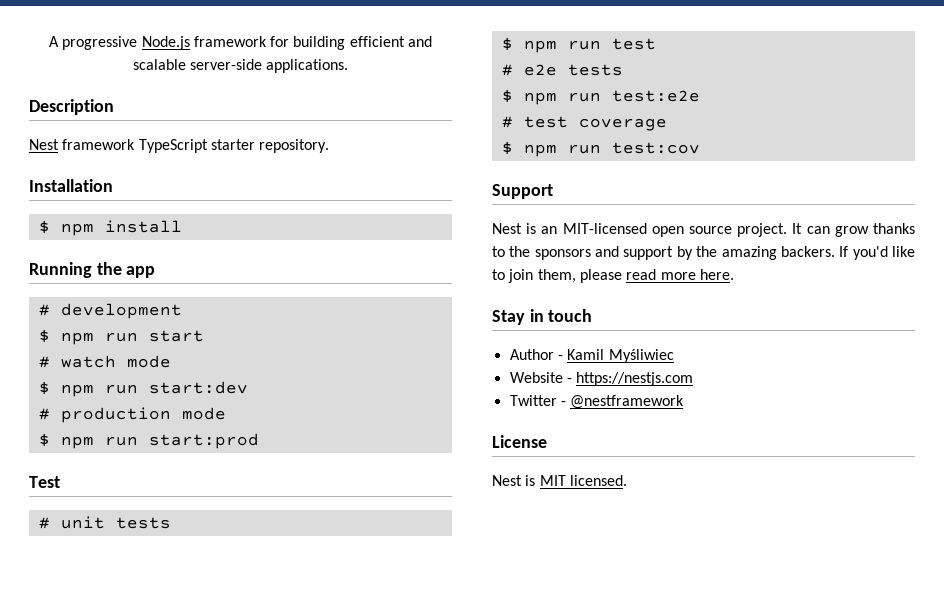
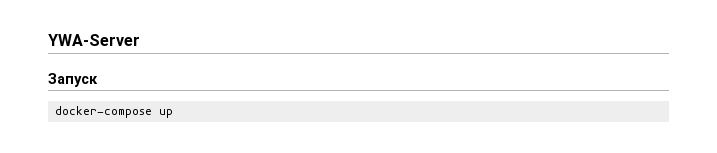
- A progressive Node.js framework for building efficient and scalable server-side applications.
- Description
- Nest framework TypeScript starter repository.
- Installation
- $ npm install
- Running the app
- # development
- $ npm run start
- # watch mode
- $ npm run start:dev
- # production mode
- $ npm run start:prod
- Test
- # unit tests
- $ npm run test
- # e2e tests
- $ npm run test:e2e
- # test coverage
- $ npm run test:cov
- Support
- Nest is an MIT-licensed open source project. It can grow thanks to the sponsors and support by the amazing backers. If you'd like to join them, please read more here.
- Stay in touch
- Author - Kamil Myśliwiec
- Website - https://nestjs.com
- Twitter - @nestframework
- License
- Nest is MIT licensed.
+ YWA-Server
+ Запуск
+ docker-compose up

